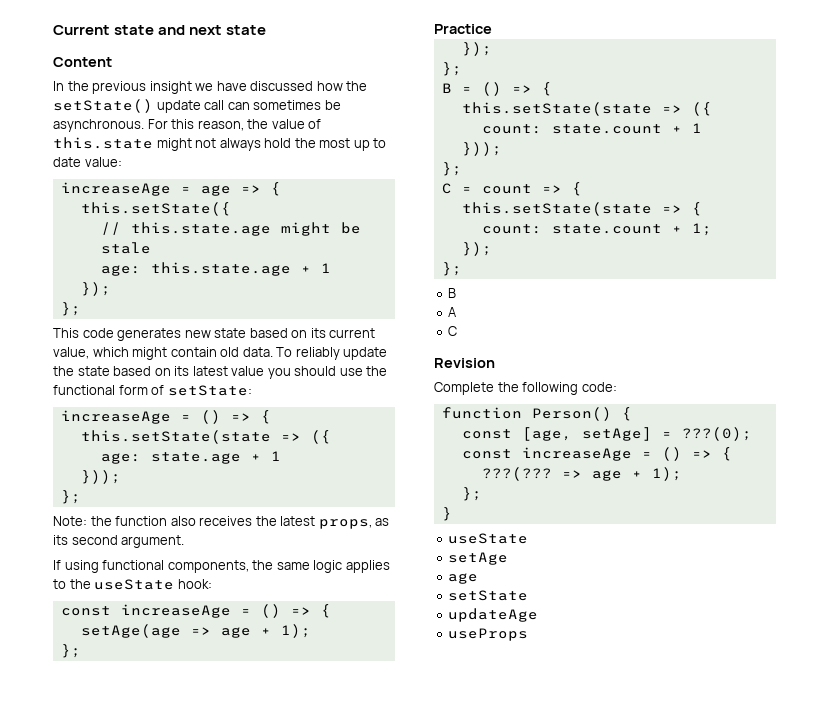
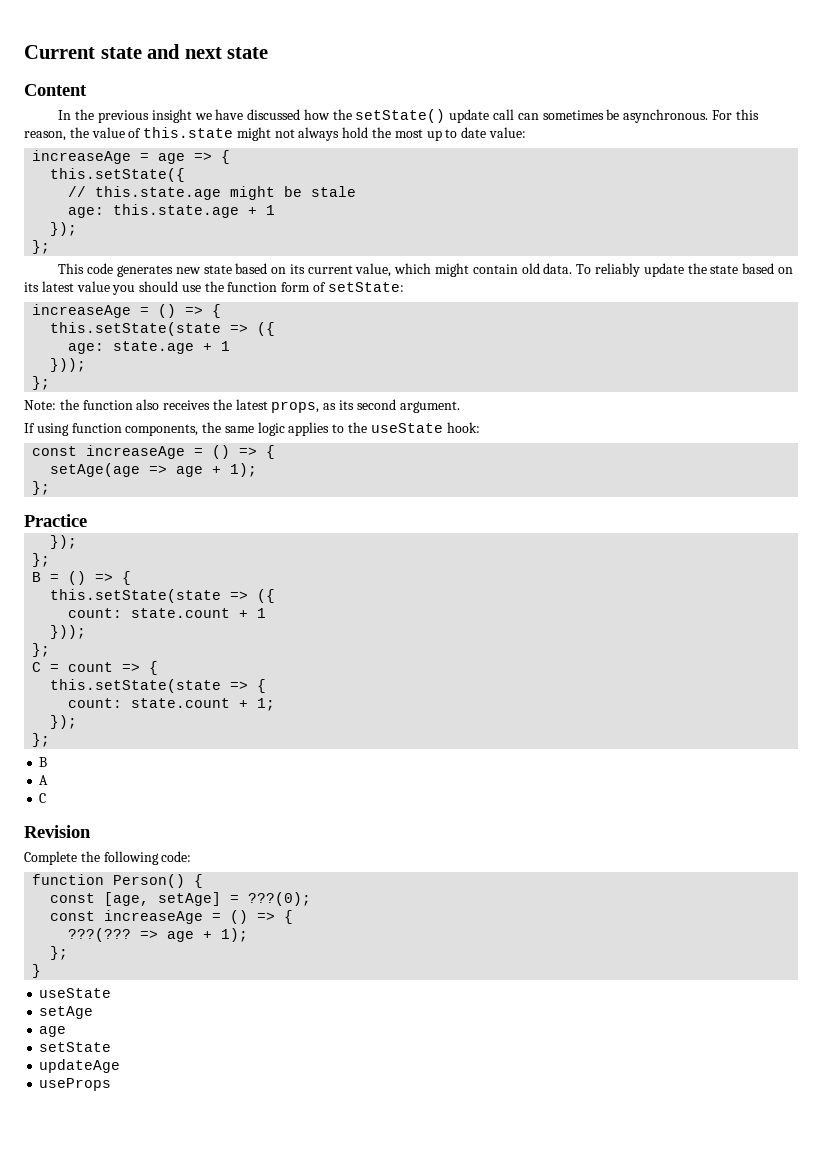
- To reliably update the state based on its latest value you should use the functional form of setState:
+ To reliably update the state based on its latest value you should use the function form of setState:
- If using functional components, the same logic applies to the useState hook:
+ If using function components, the same logic applies to the useState hook:

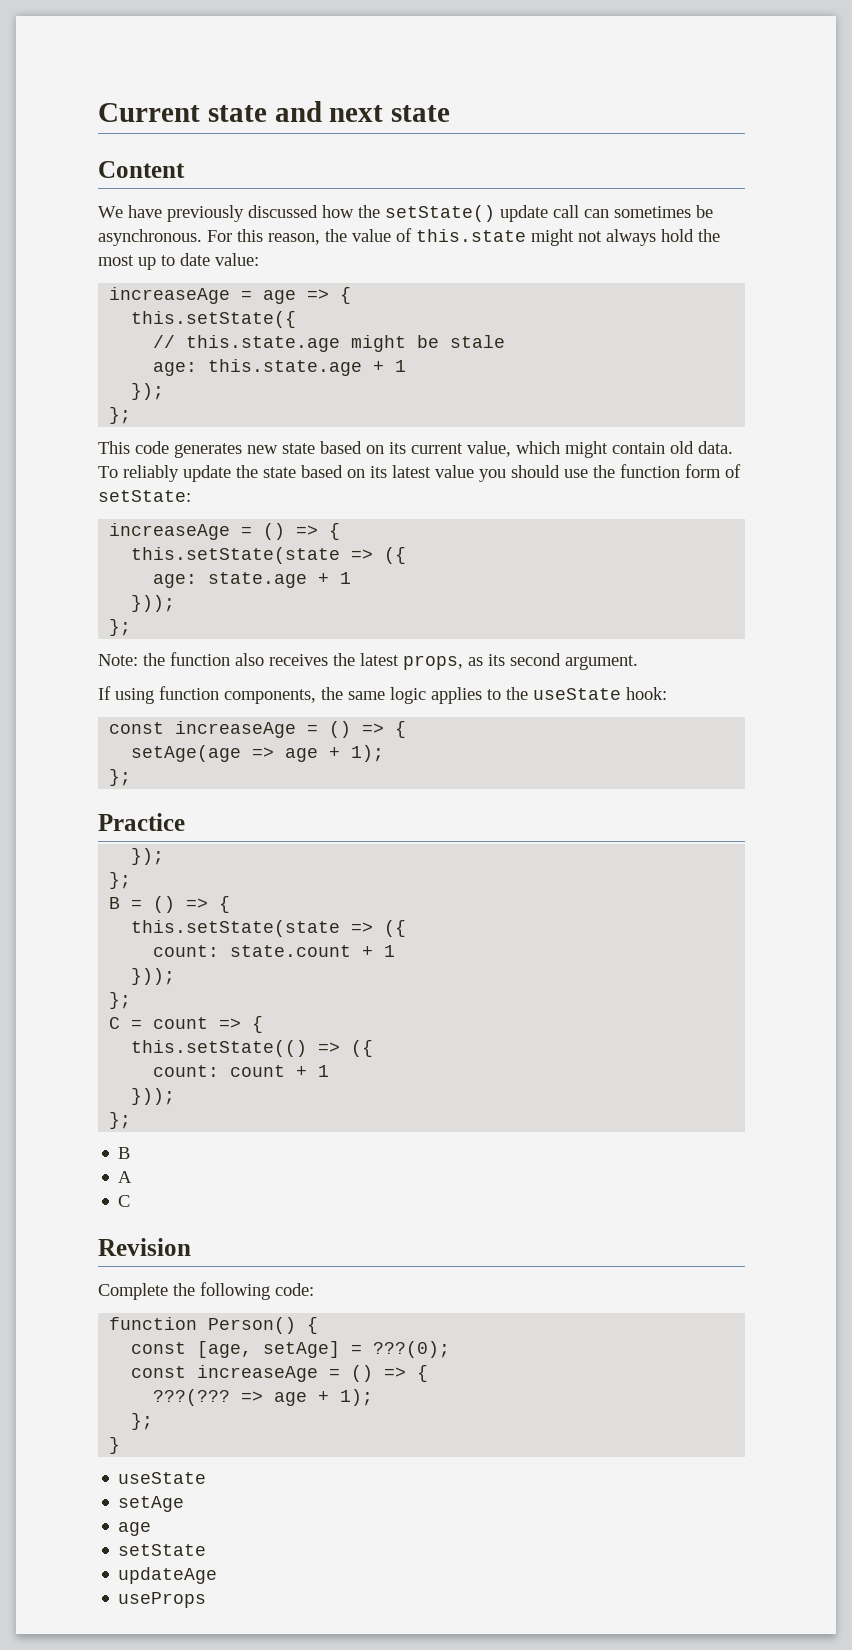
- In the previous insight we have discussed how the setState() update call can sometimes be asynchronous.
+ We have previously discussed how the setState() update call can sometimes be asynchronous.
- this.setState(state => {
- count: state.count + 1;
- });
+ this.setState(() => ({
+ count: count + 1
+ }));

